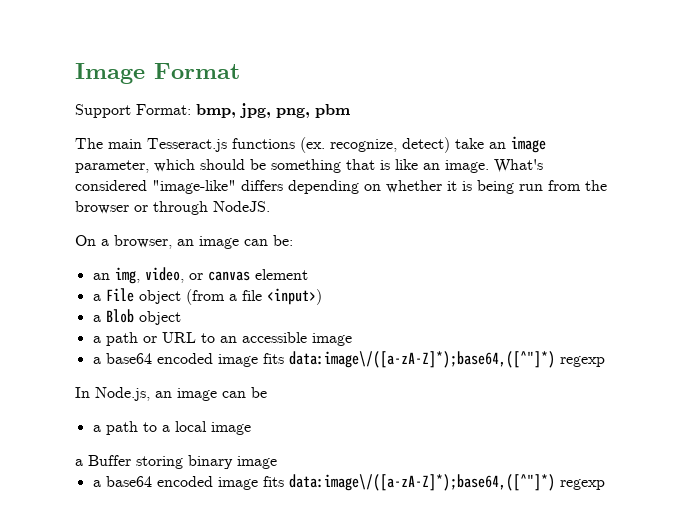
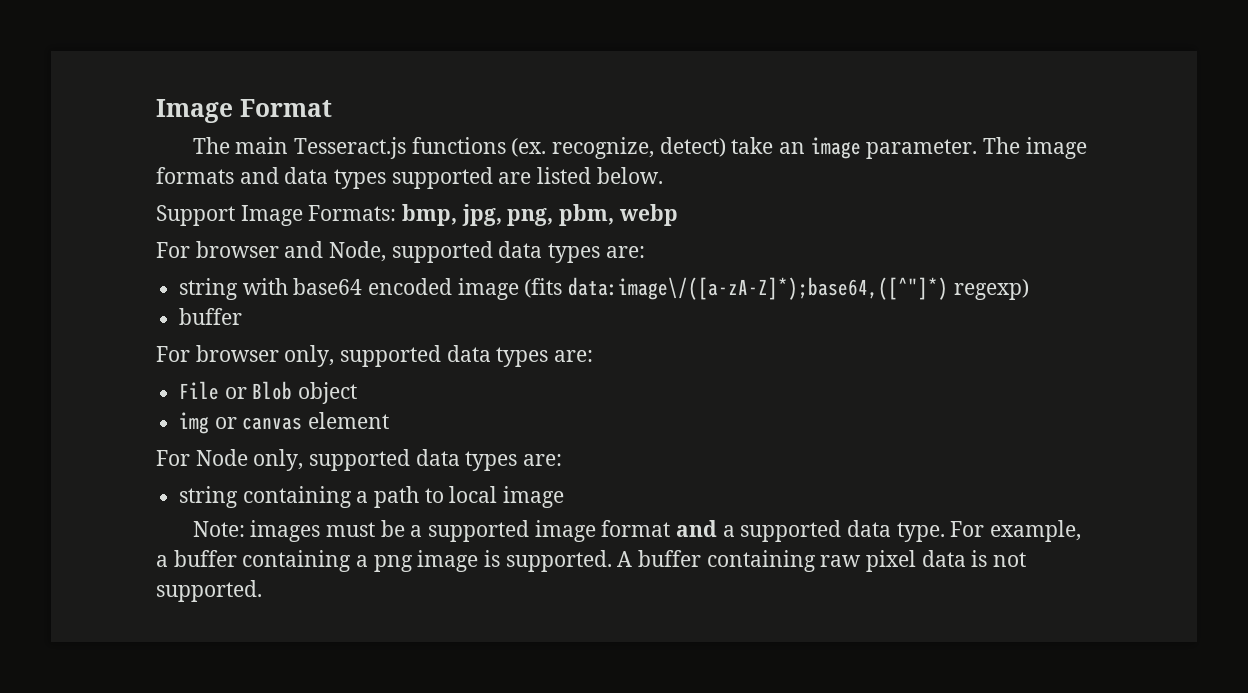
- Support Format: bmp, jpg, png, pbm
- The main Tesseract.js functions (ex. recognize, detect) take an image parameter, which should be something that is like an image. What's considered "image-like" differs depending on whether it is being run from the browser or through NodeJS.
- On a browser, an image can be:
- an img, video, or canvas element
- a File object (from a file <input>)
- a Blob object
- a path or URL to an accessible image
- a base64 encoded image fits data:image\/([a-zA-Z]*);base64,([^"]*) regexp
- In Node.js, an image can be
- a path to a local image
+ The main Tesseract.js functions (ex. recognize, detect) take an image parameter. The image formats and data types supported are listed below.
+ Support Image Formats: bmp, jpg, png, pbm, webp
+ For browser and Node, supported data types are:
+ string with base64 encoded image (fits data:image\/([a-zA-Z]*);base64,([^"]*) regexp)
+ buffer
+ For browser only, supported data types are:
+ File or Blob object
+ img or canvas element
+ For Node only, supported data types are:
+ string containing a path to local image
- a Buffer storing binary image
- a base64 encoded image fits data:image\/([a-zA-Z]*);base64,([^"]*) regexp
+ Note: images must be a supported image format and a supported data type. For example, a buffer containing a png image is supported. A buffer containing raw pixel data is not supported.

